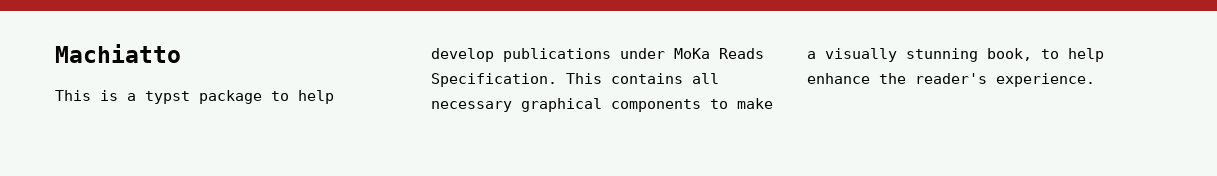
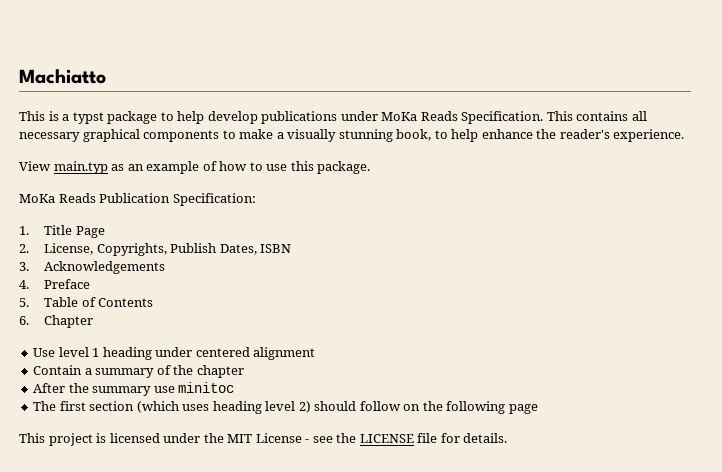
+ View main.typ as an example of how to use this package.
+ MoKa Reads Publication Specification:
+ 1. Title Page
+ 2. License, Copyrights, Publish Dates, ISBN
+ 3. Acknowledgements
+ 4. Preface
+ 5. Table of Contents
+ 6. Chapter
+ Use level 1 heading under centered alignment
+ Contain a summary of the chapter
+ After the summary use minitoc
+ The first section (which uses heading level 2) should follow on the following page
+ This project is licensed under the MIT License - see the LICENSE file for details.

